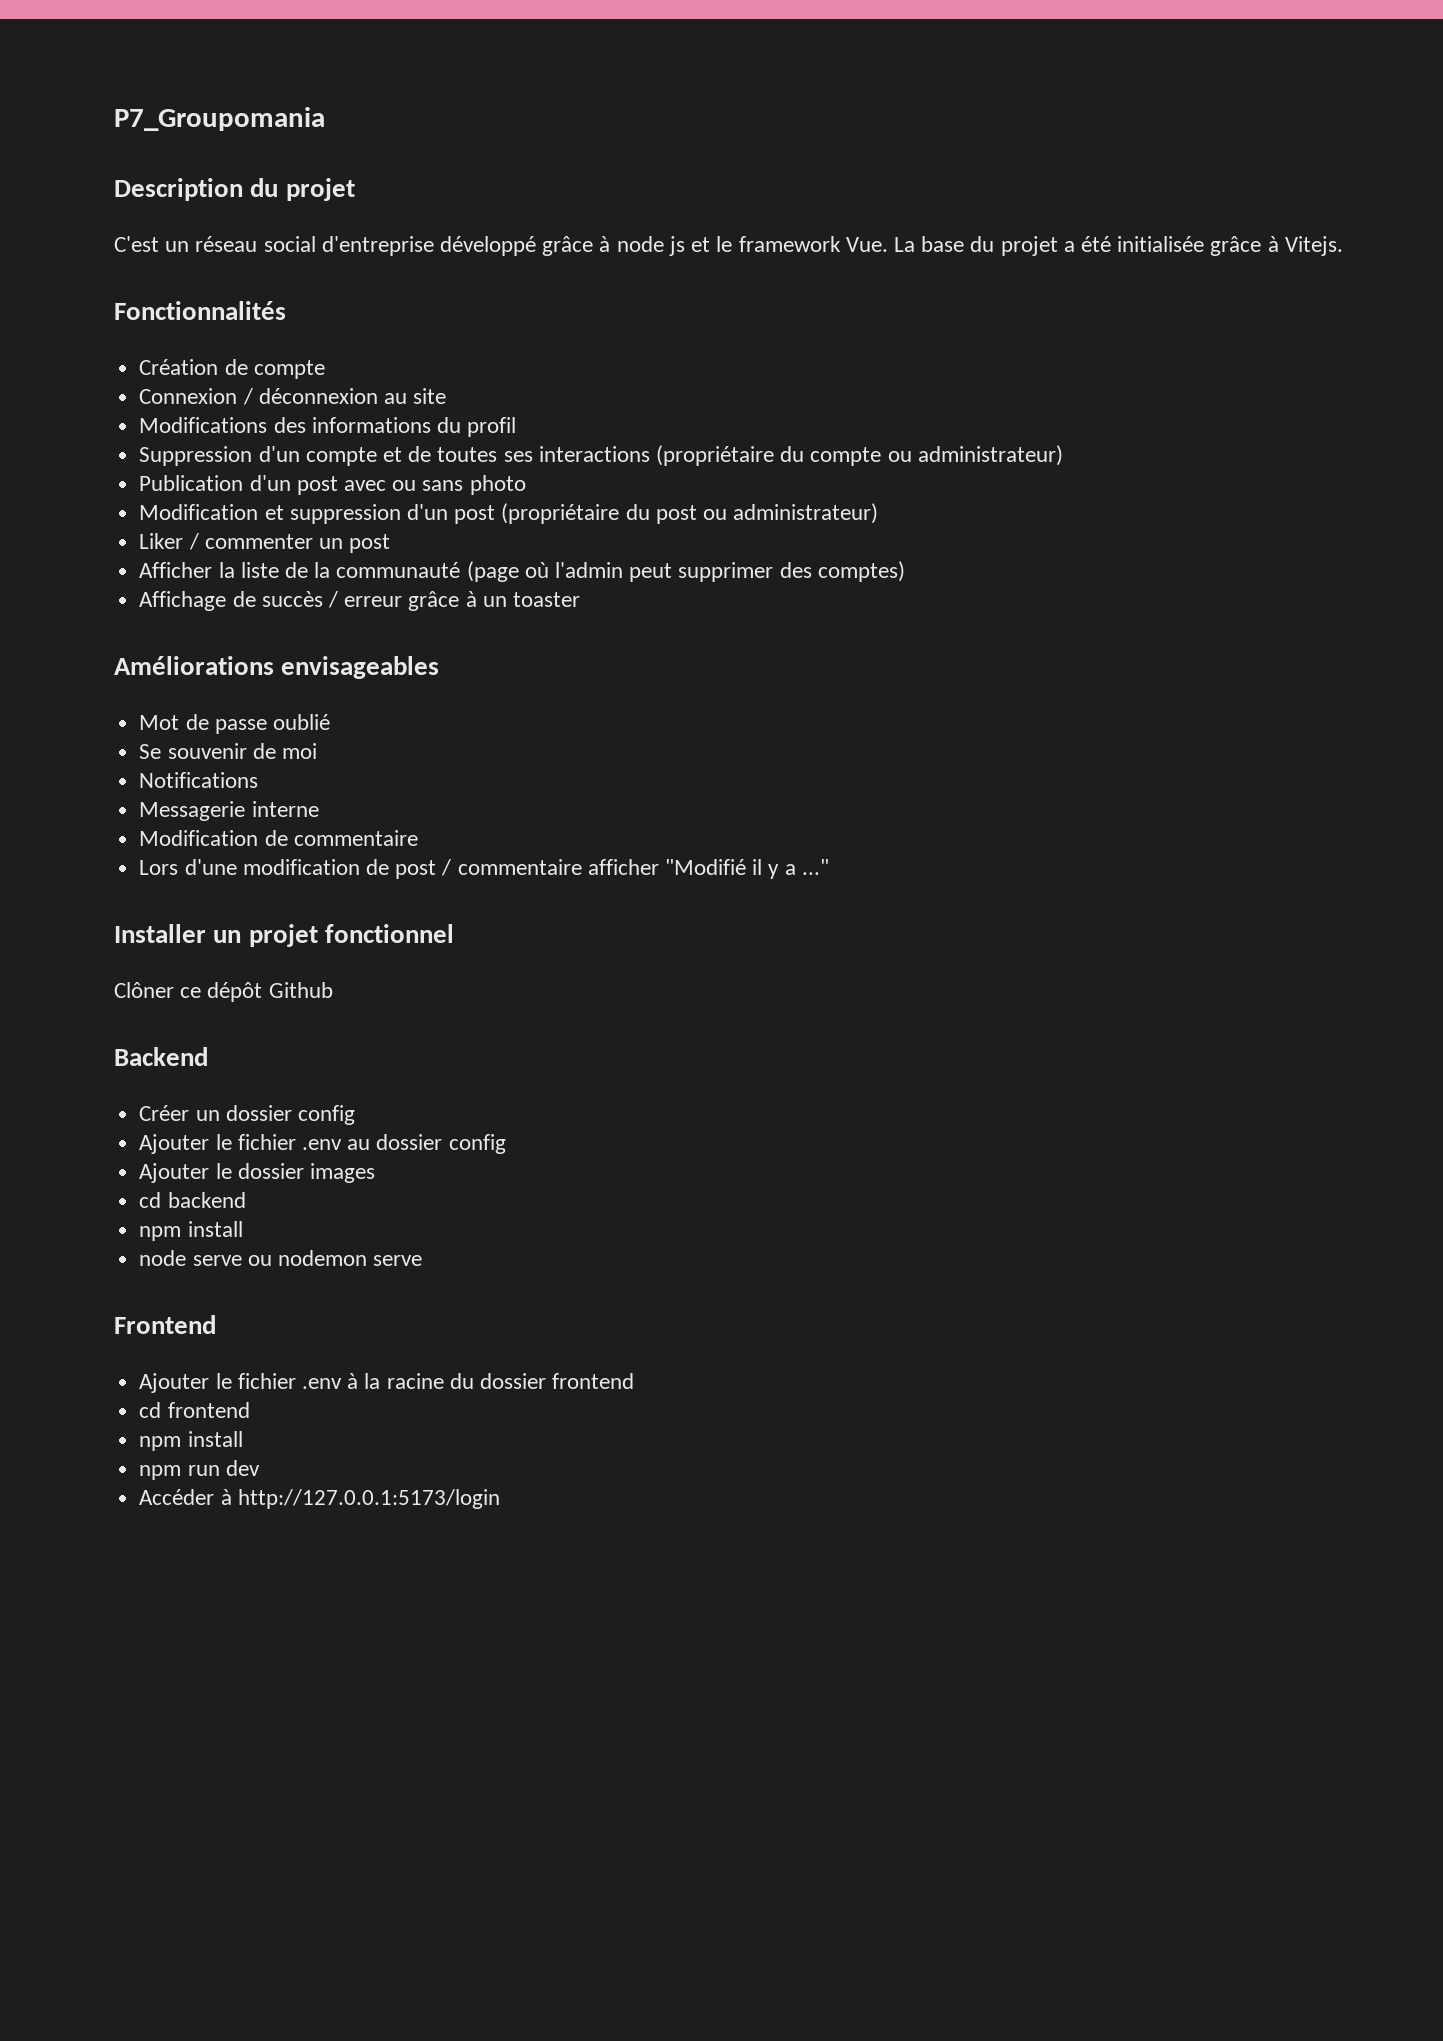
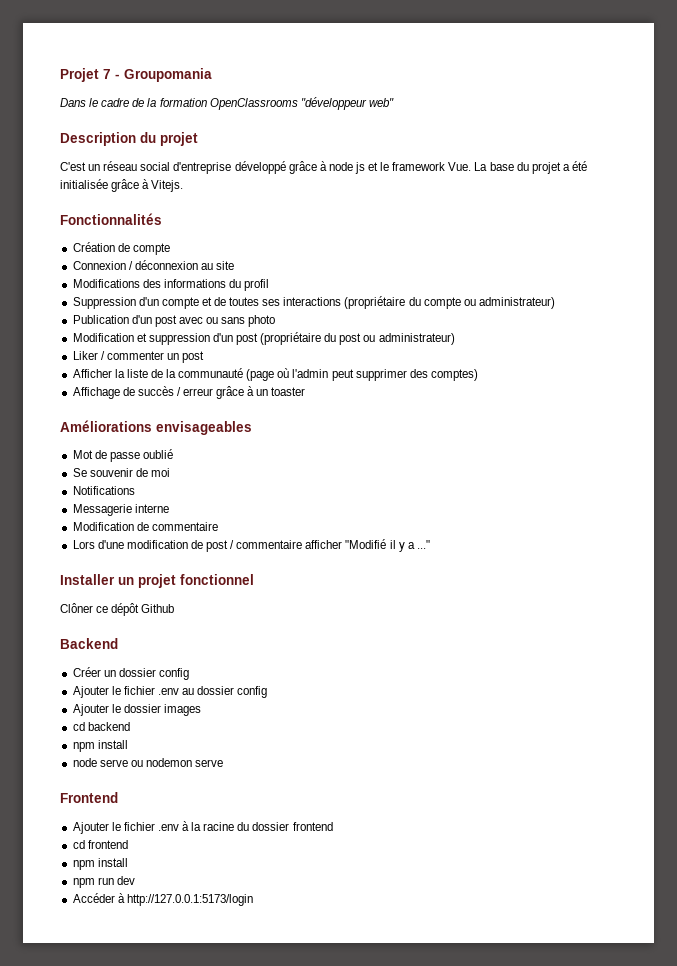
- P7_Groupomania
+ Projet 7 - Groupomania
+ Dans le cadre de la formation OpenClassrooms "développeur web"

